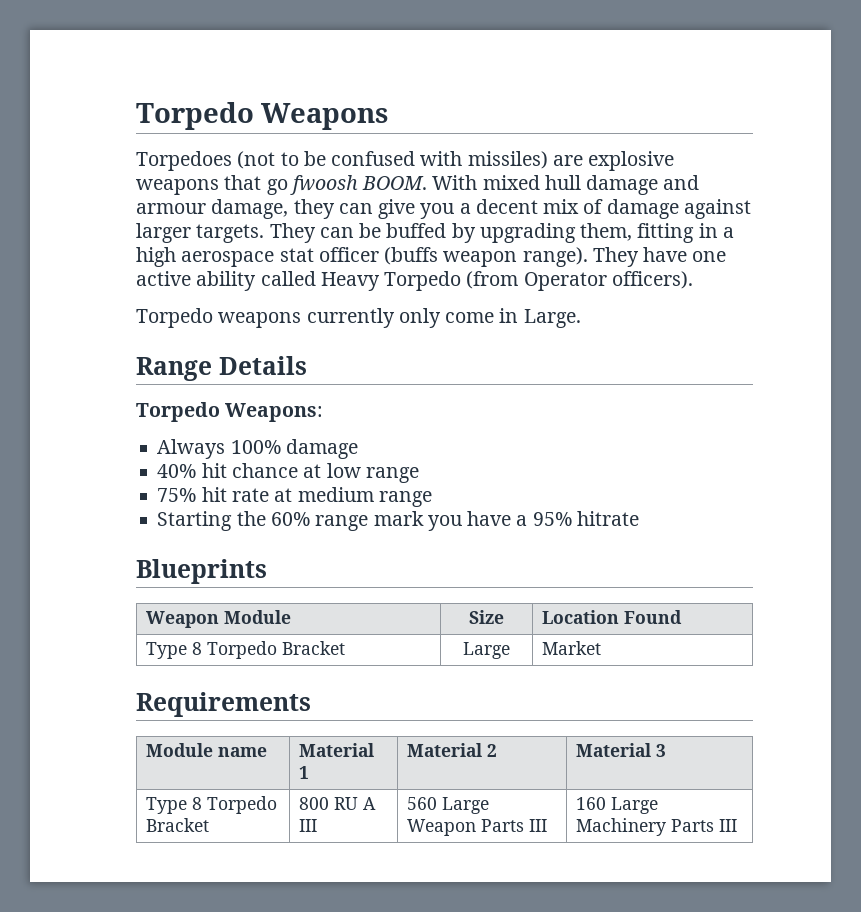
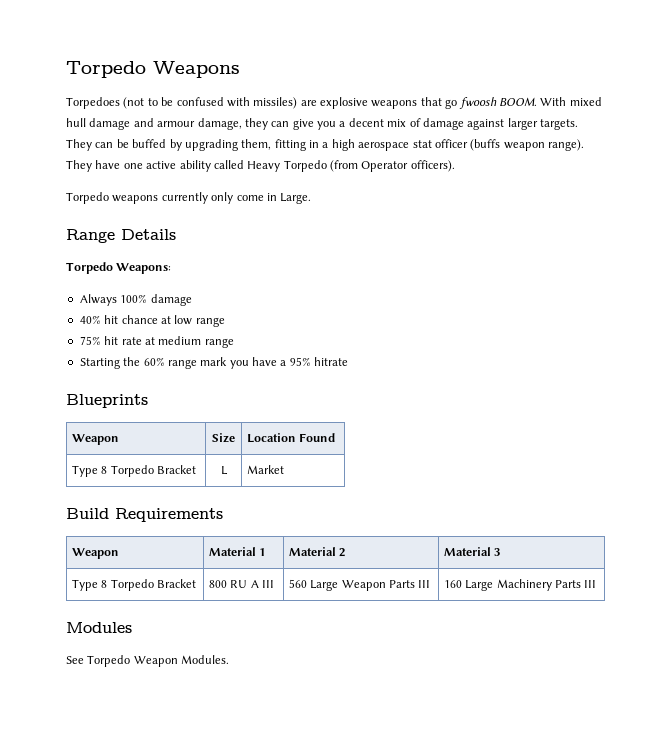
- Weapon Module | Size | Location Found
+ Weapon | Size | Location Found
- Type 8 Torpedo Bracket | Large | Market
+ Type 8 Torpedo Bracket | L | Market
- Requirements
+ Build Requirements
- Module name | Material 1 | Material 2 | Material 3
+ Weapon | Material 1 | Material 2 | Material 3
+ Modules
+ See Torpedo Weapon Modules.

